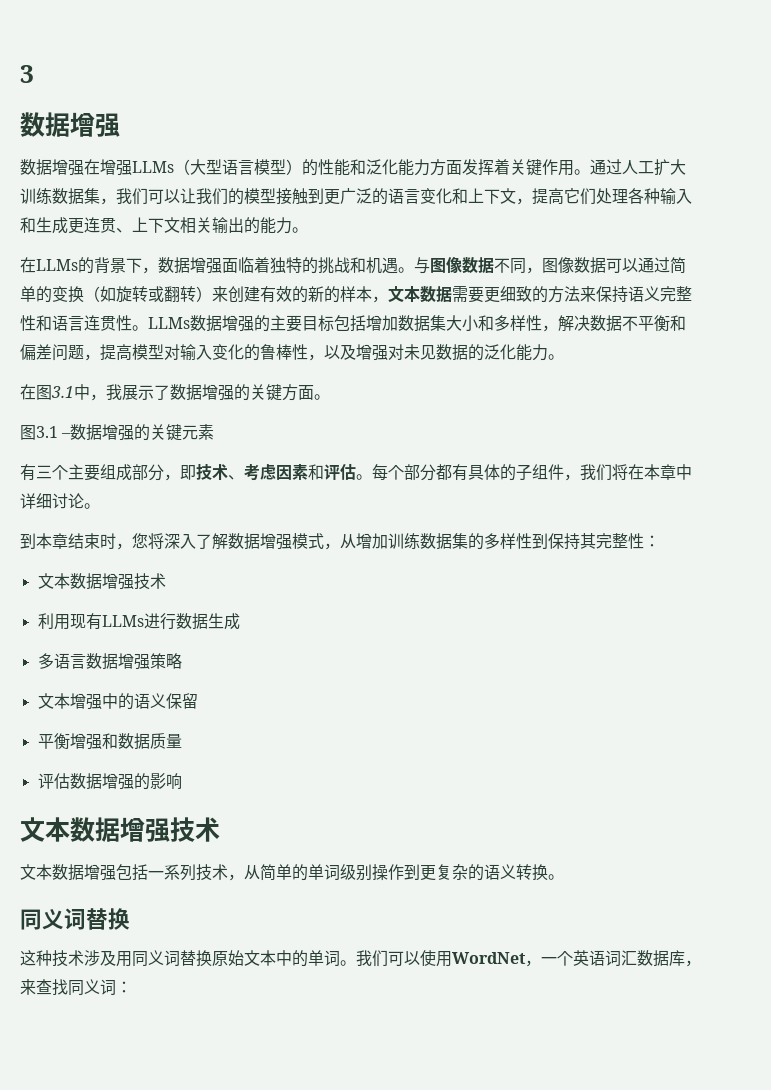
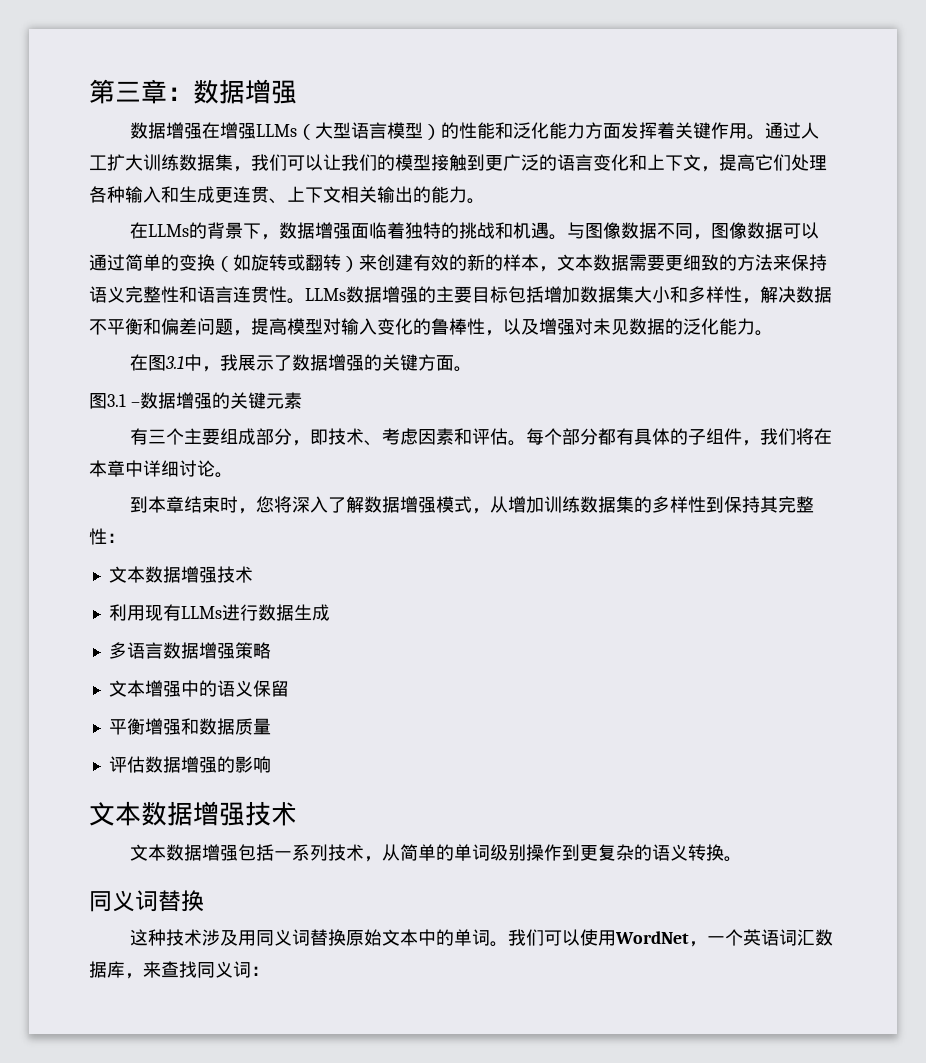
- 3
- 数据增强
+ 第三章：数据增强

